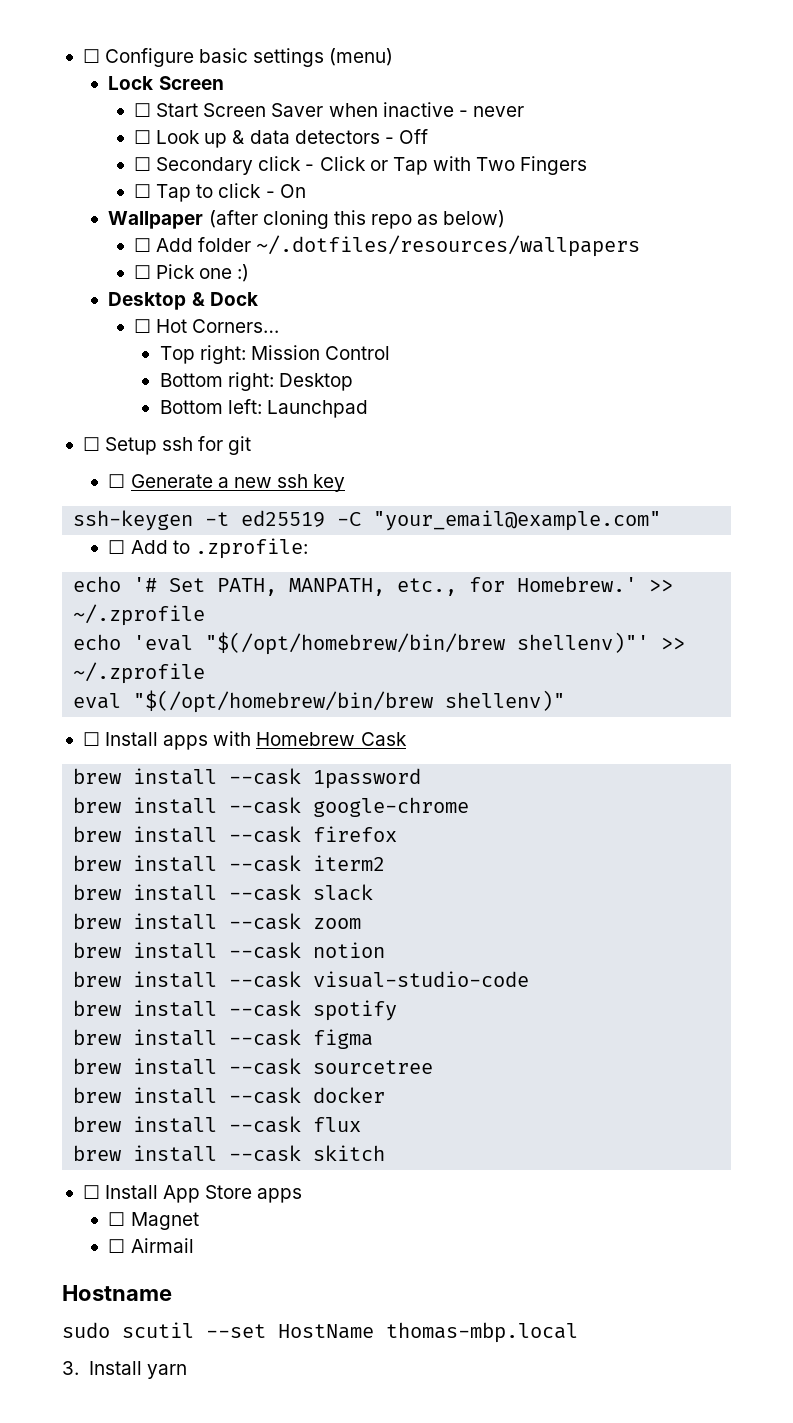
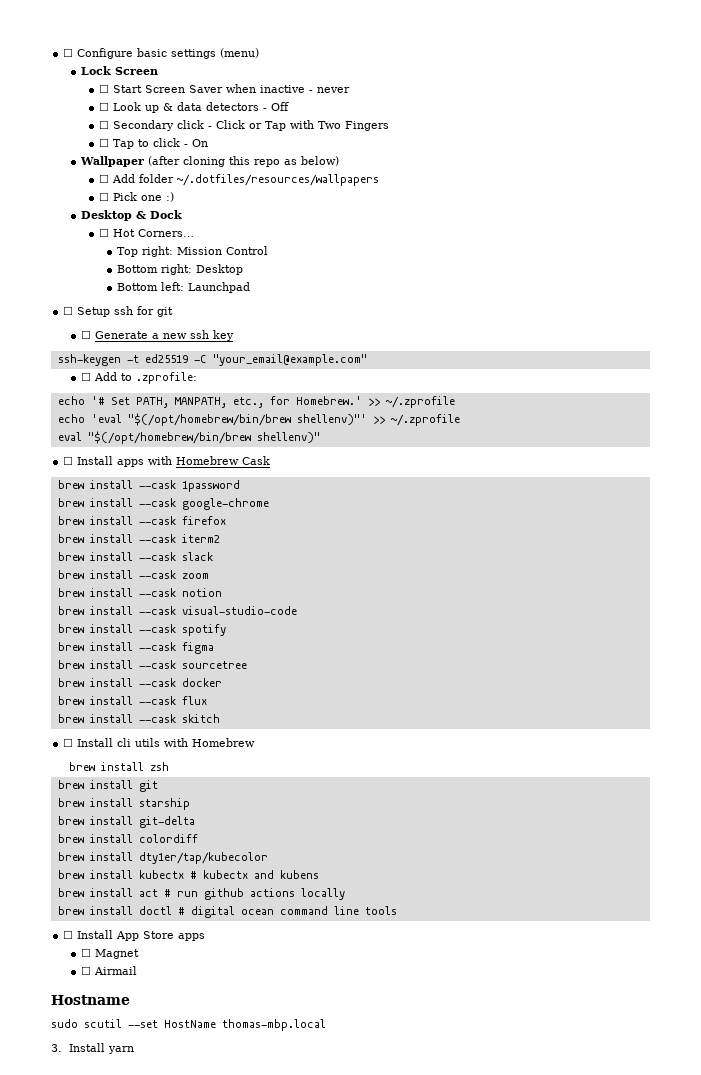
+ ☐ Install cli utils with Homebrew
+ brew install zsh
+ brew install git
+ brew install starship
+ brew install git-delta
+ brew install colordiff
+ brew install dty1er/tap/kubecolor
+ brew install kubectx # kubectx and kubens
+ brew install act # run github actions locally
+ brew install doctl # digital ocean command line tools

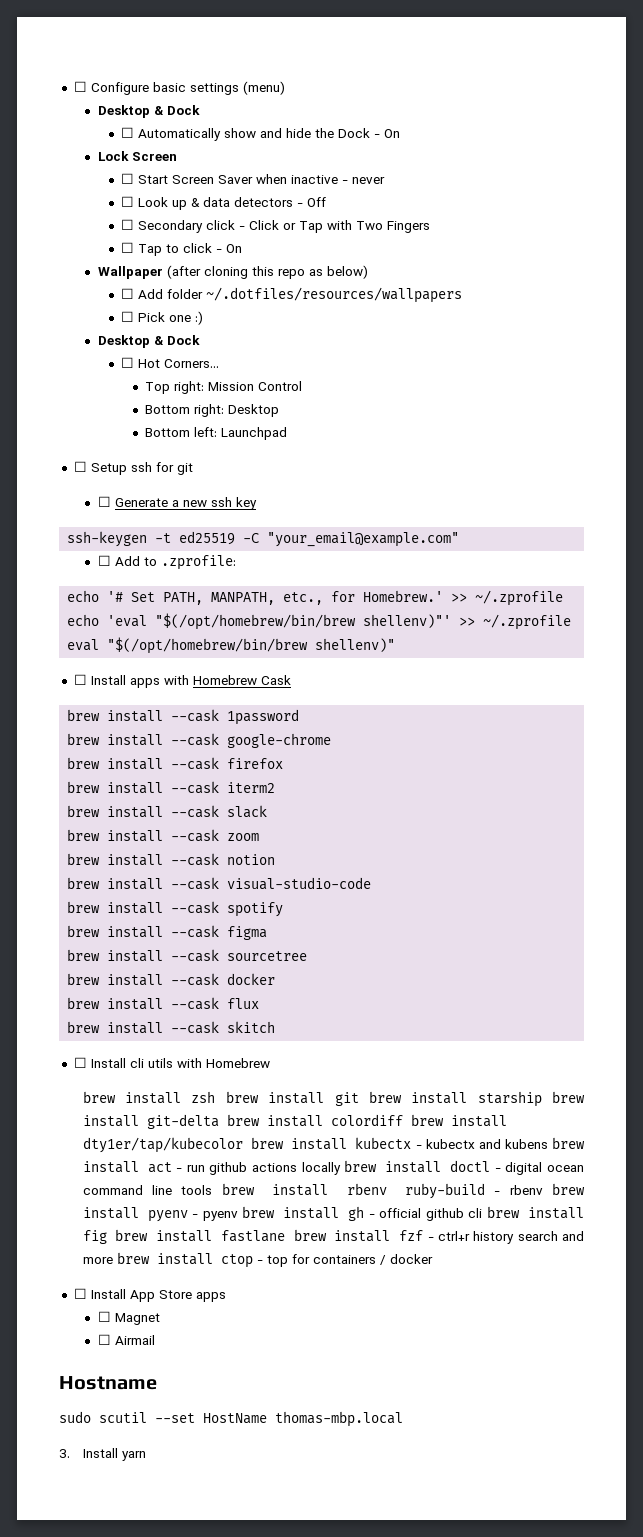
  ☐ Configure basic settings (menu)
+ Desktop & Dock
+ ☐ Automatically show and hide the Dock - On
- brew install zsh
- brew install git
- brew install starship
- brew install git-delta
- brew install colordiff
- brew install dty1er/tap/kubecolor
- brew install kubectx # kubectx and kubens
- brew install act # run github actions locally
- brew install doctl # digital ocean command line tools
+ brew install zsh brew install git brew install starship brew install git-delta brew install colordiff brew install dty1er/tap/kubecolor brew install kubectx - kubectx and kubens brew install act - run github actions locally brew install doctl - digital ocean command line tools brew install rbenv ruby-build - rbenv brew install pyenv - pyenv brew install gh - official github cli brew install fig brew install fastlane brew install fzf - ctrl+r history search and more brew install ctop - top for containers / docker

